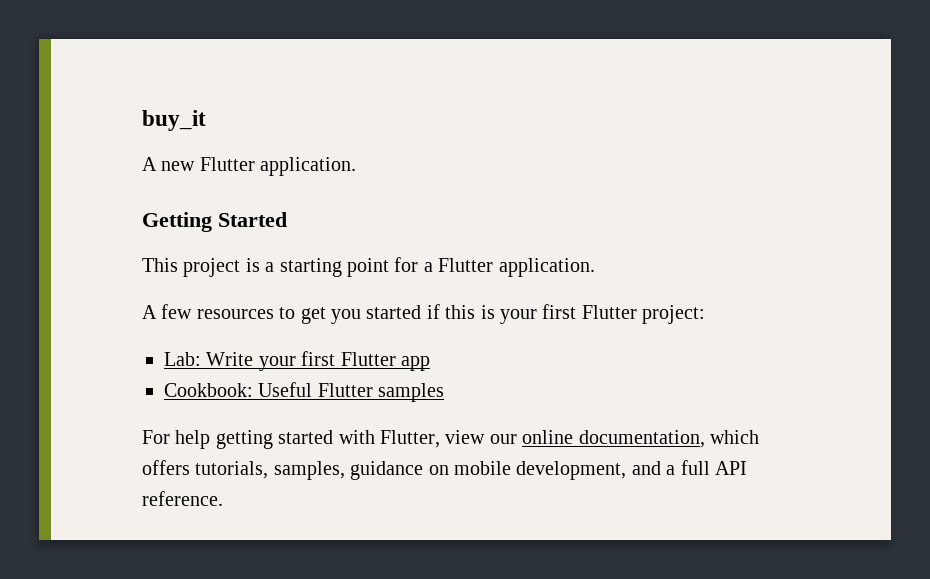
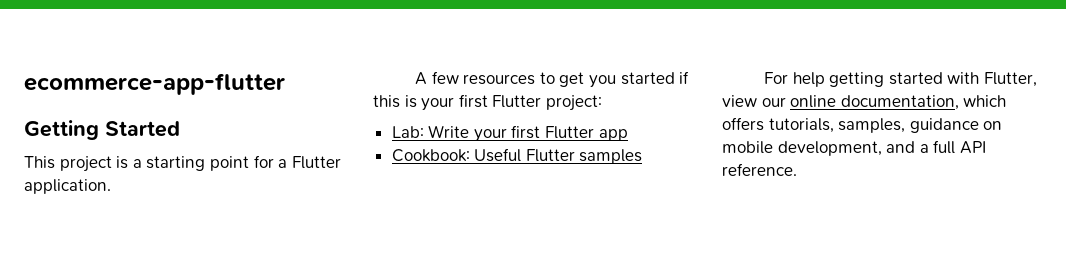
- buy_it
- A new Flutter application.
+ ecommerce-app-flutter

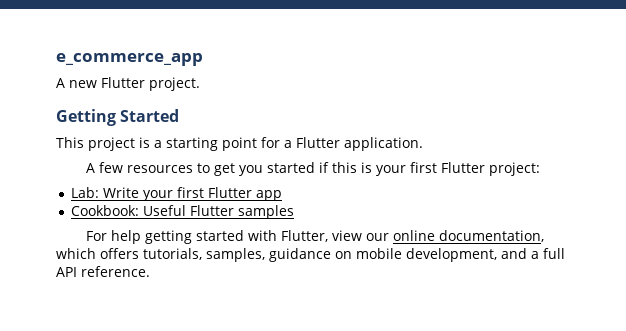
- ecommerce-app-flutter
+ e_commerce_app
+ A new Flutter project.

